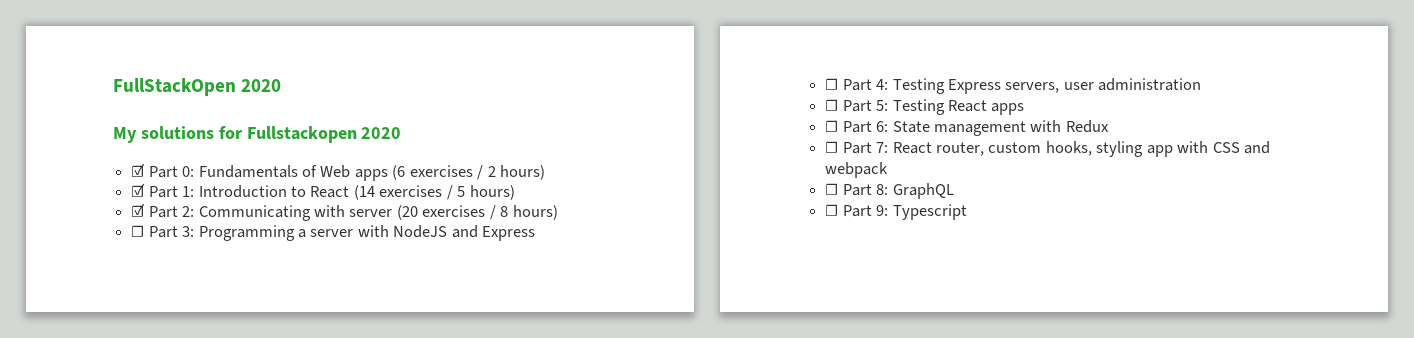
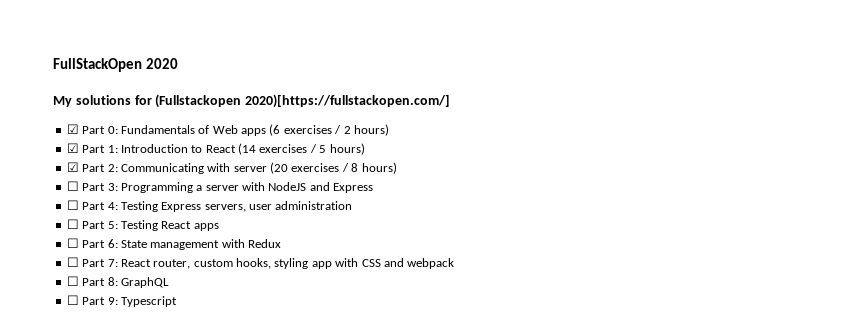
- My solutions for Fullstackopen 2020
+ My solutions for (Fullstackopen 2020)[https://fullstackopen.com/]

